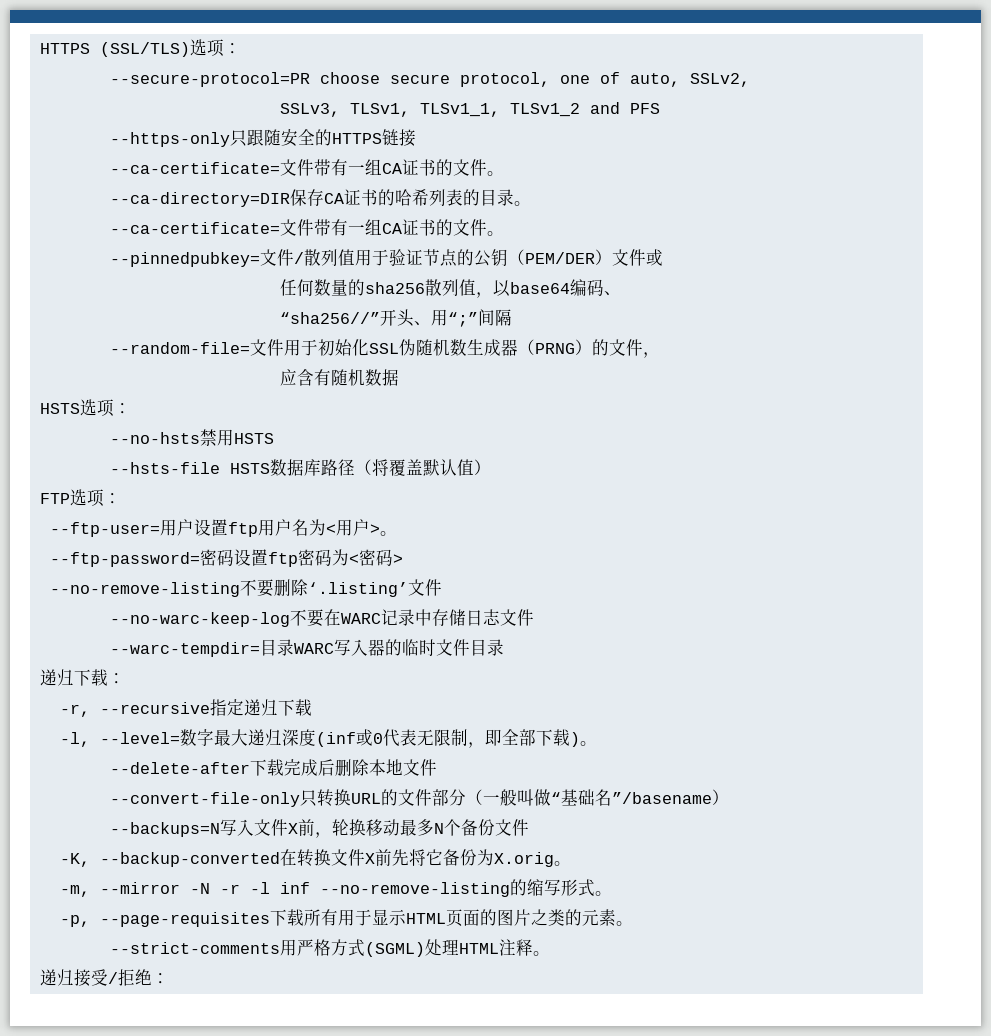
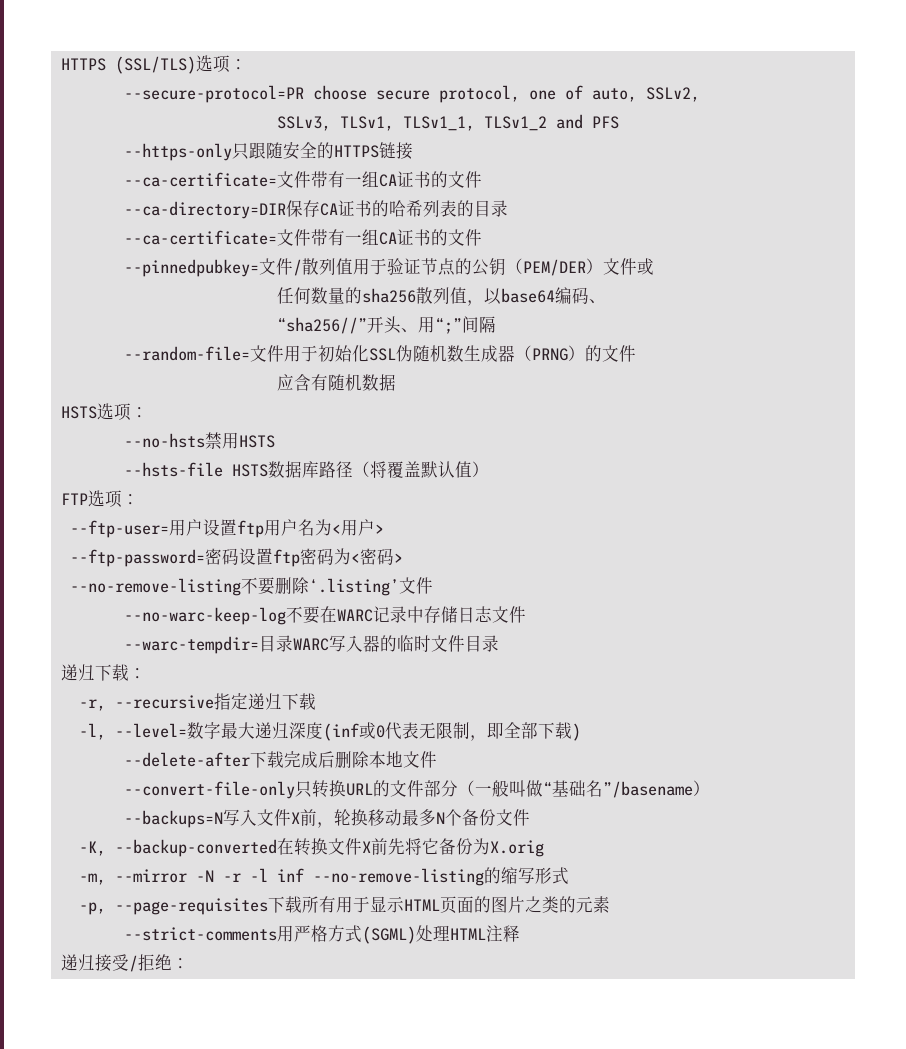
  --https-only只跟随安全的HTTPS链接
- --ca-certificate=文件带有一组CA证书的文件。
+ --ca-certificate=文件带有一组CA证书的文件
- --ca-directory=DIR保存CA证书的哈希列表的目录。
- --ca-certificate=文件带有一组CA证书的文件。
+ --ca-directory=DIR保存CA证书的哈希列表的目录
+ --ca-certificate=文件带有一组CA证书的文件
- --random-file=文件用于初始化SSL伪随机数生成器（PRNG）的文件，
+ --random-file=文件用于初始化SSL伪随机数生成器（PRNG）的文件
- --ftp-user=用户设置ftp用户名为<用户>。
+ --ftp-user=用户设置ftp用户名为<用户>
- -l, --level=数字最大递归深度(inf或0代表无限制，即全部下载)。
+ -l, --level=数字最大递归深度(inf或0代表无限制，即全部下载)
- -K, --backup-converted在转换文件X前先将它备份为X.orig。
+ -K, --backup-converted在转换文件X前先将它备份为X.orig
- -m, --mirror -N -r -l inf --no-remove-listing的缩写形式。
+ -m, --mirror -N -r -l inf --no-remove-listing的缩写形式
- -p, --page-requisites下载所有用于显示HTML页面的图片之类的元素。
+ -p, --page-requisites下载所有用于显示HTML页面的图片之类的元素
- --strict-comments用严格方式(SGML)处理HTML注释。
+ --strict-comments用严格方式(SGML)处理HTML注释

